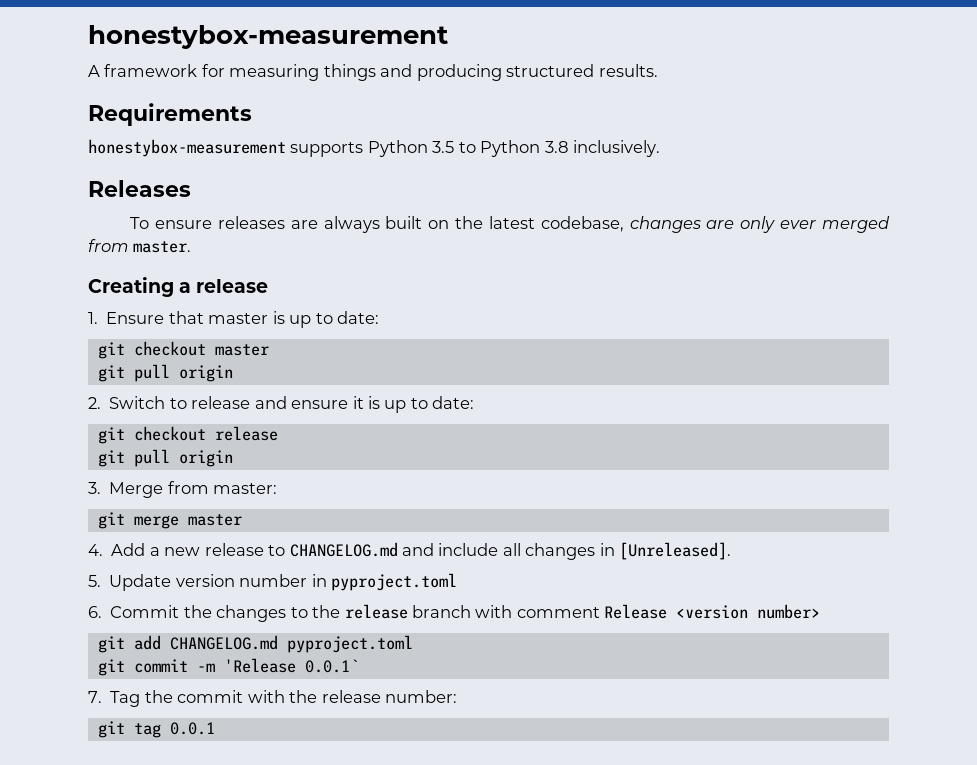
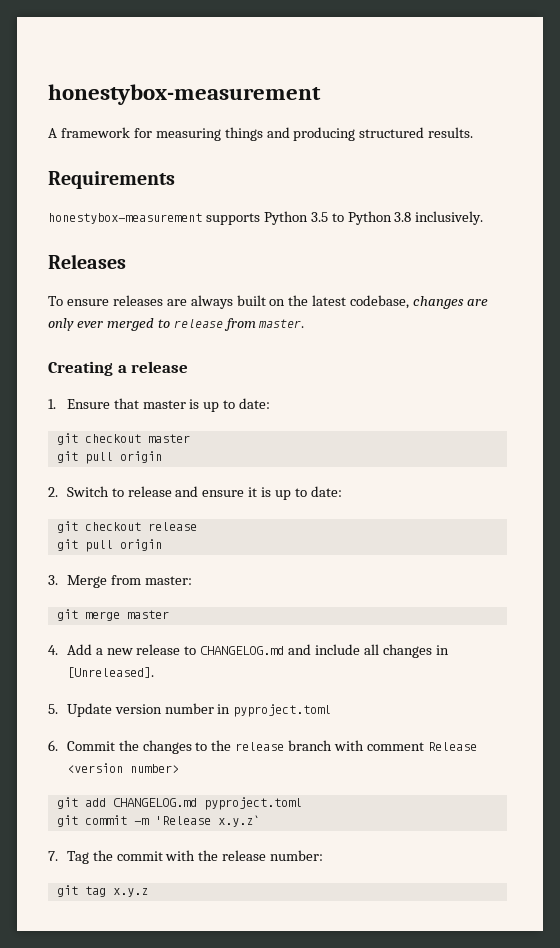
- To ensure releases are always built on the latest codebase, changes are only ever merged from master.
+ To ensure releases are always built on the latest codebase, changes are only ever merged to release from master.
- git commit -m 'Release 0.0.1`
+ git commit -m 'Release x.y.z`
- git tag 0.0.1
+ git tag x.y.z

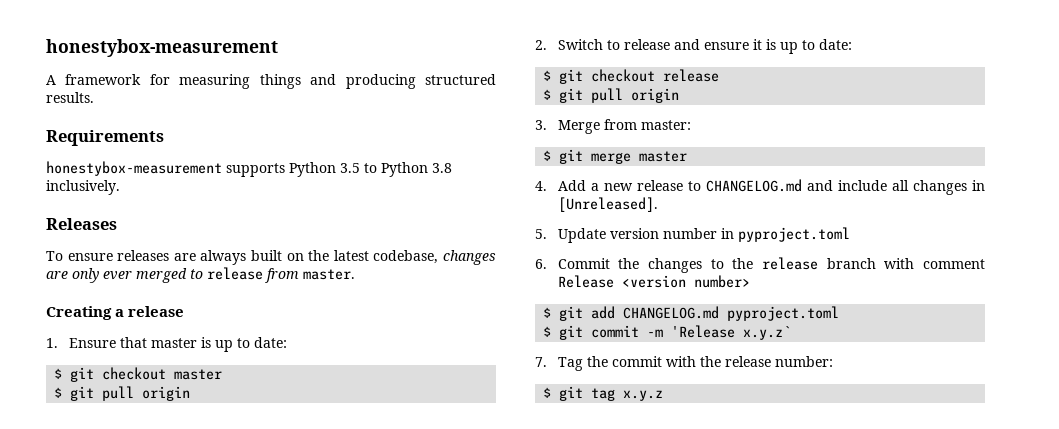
- git checkout master
- git pull origin
+ $ git checkout master
+ $ git pull origin
- git checkout release
- git pull origin
+ $ git checkout release
+ $ git pull origin
- git merge master
+ $ git merge master
- git add CHANGELOG.md pyproject.toml
+ $ git add CHANGELOG.md pyproject.toml
- git commit -m 'Release x.y.z`
+ $ git commit -m 'Release x.y.z`
- git tag x.y.z
+ $ git tag x.y.z

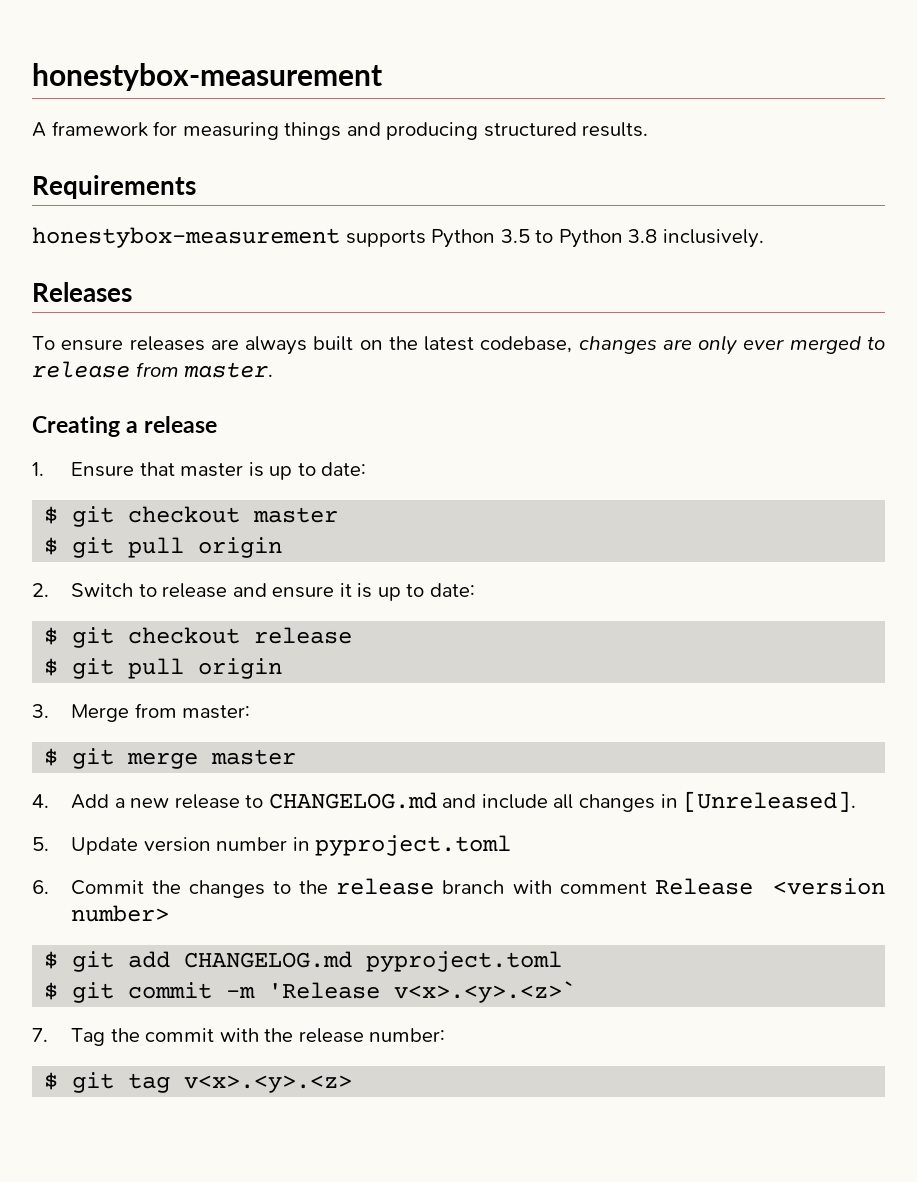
- $ git commit -m 'Release x.y.z`
+ $ git commit -m 'Release v<x>.<y>.<z>`
- $ git tag x.y.z
+ $ git tag v<x>.<y>.<z>

